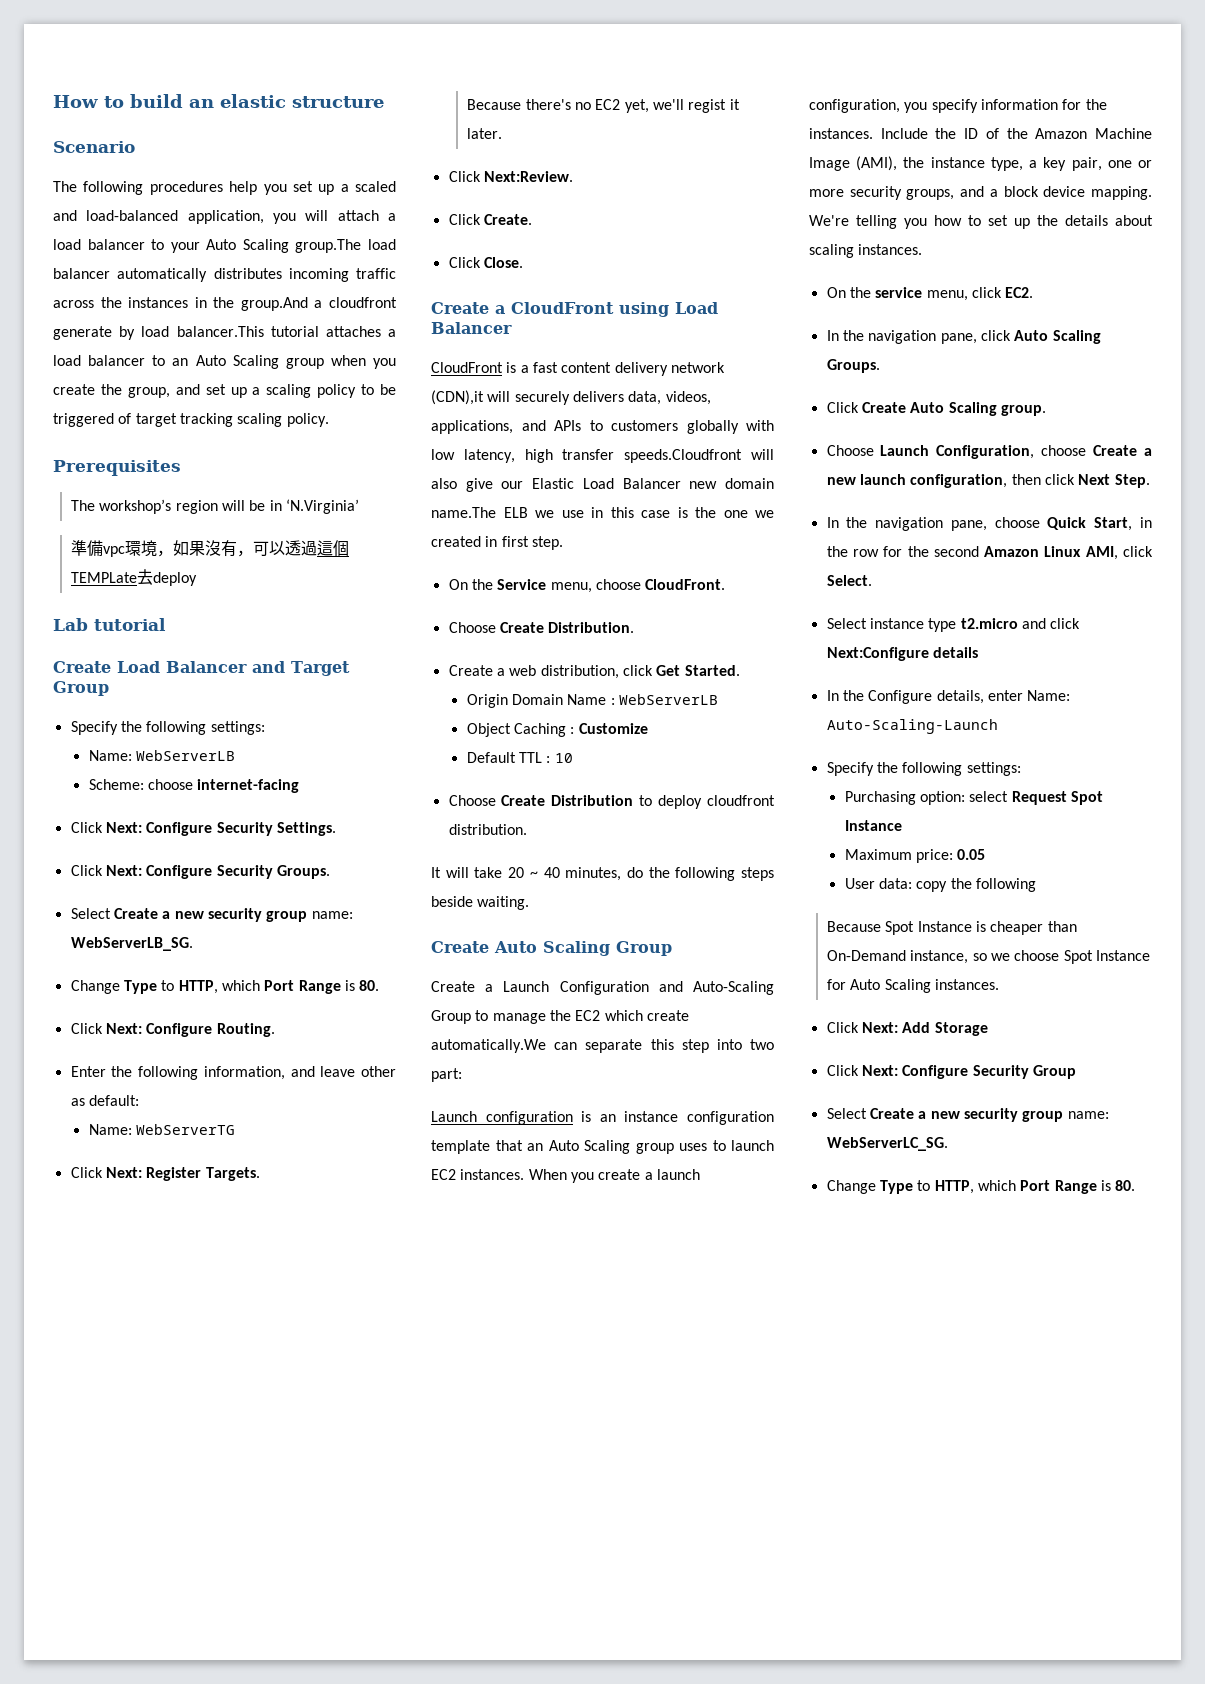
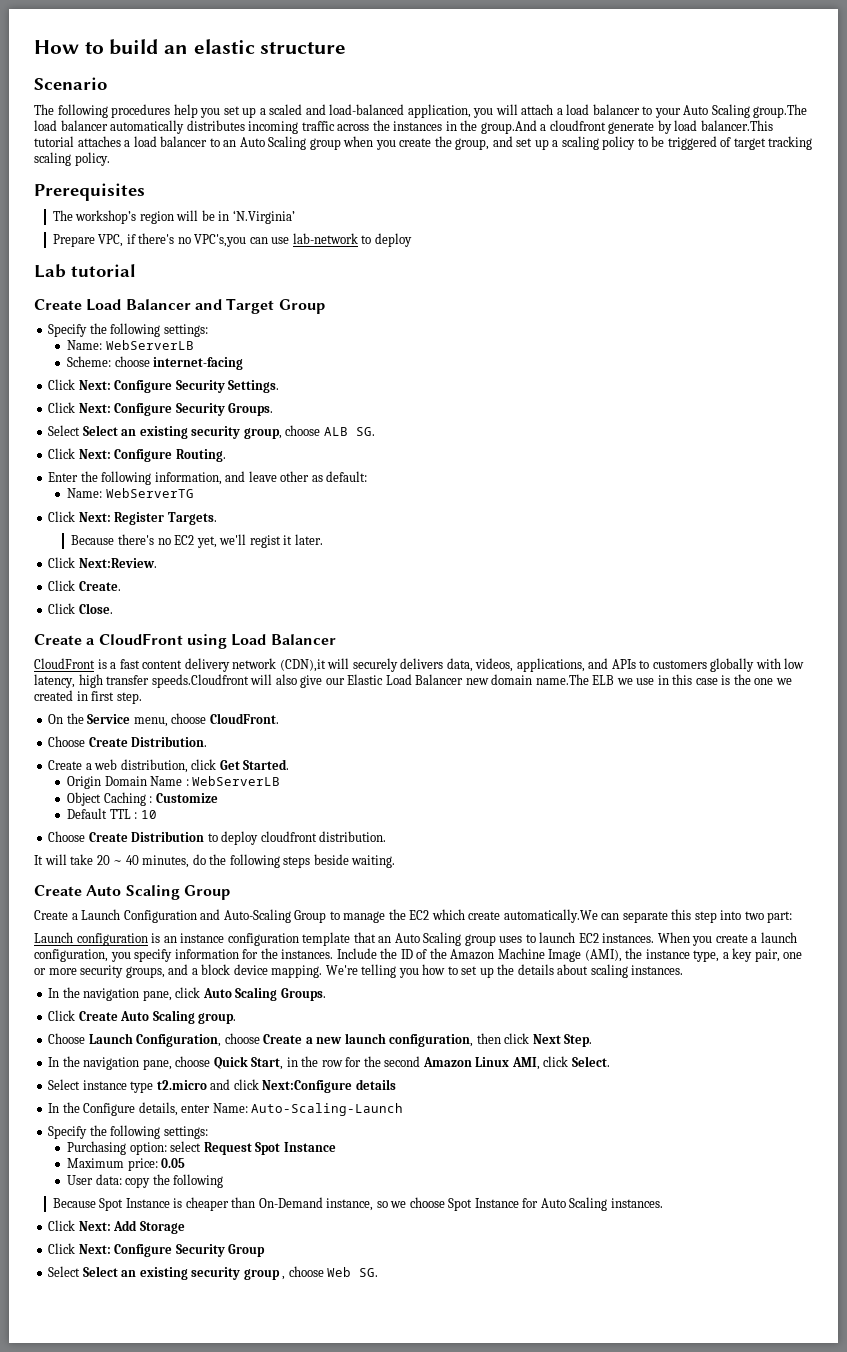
- 準備vpc環境，如果沒有，可以透過這個TEMPLate去deploy
+ Prepare VPC, if there's no VPC's,you can use lab-network to deploy
- Select Create a new security group name: WebServerLB_SG.
- Change Type to HTTP, which Port Range is 80.
+ Select Select an existing security group, choose ALB SG.
- On the service menu, click EC2.
- Select Create a new security group name: WebServerLC_SG.
- Change Type to HTTP, which Port Range is 80.
+ Select Select an existing security group , choose Web SG.

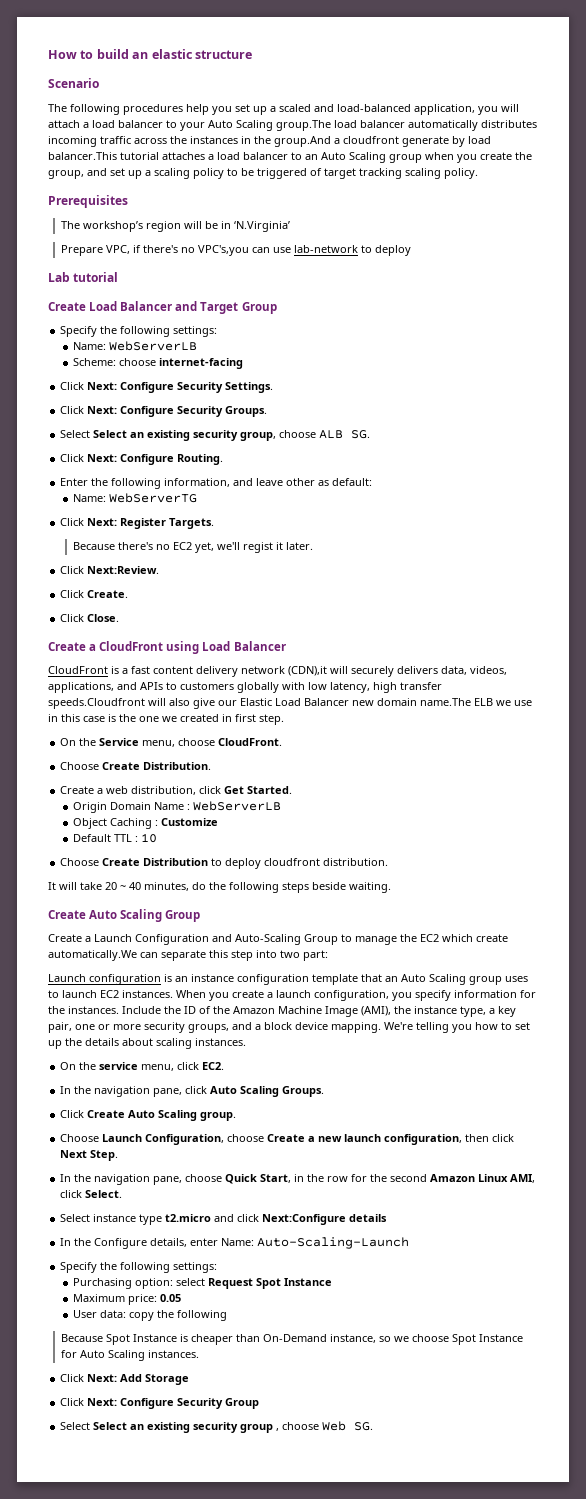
+ On the service menu, click EC2.

